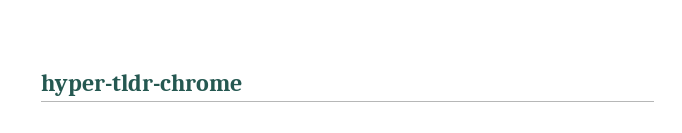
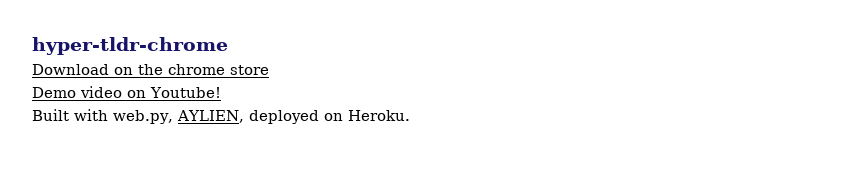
+ Download on the chrome store
+ Demo video on Youtube!
+ Built with web.py, AYLIEN, deployed on Heroku.

